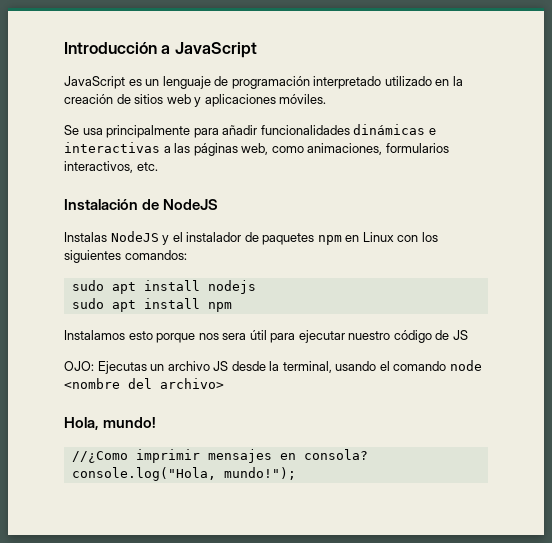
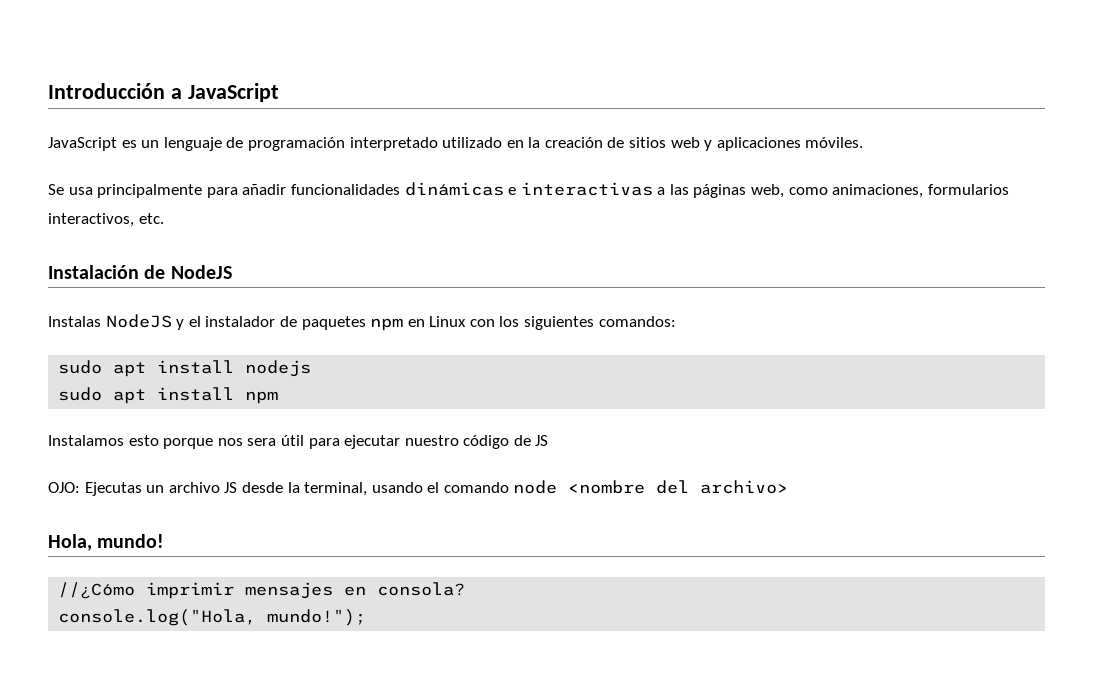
- //¿Como imprimir mensajes en consola?
+ //¿Cómo imprimir mensajes en consola?

